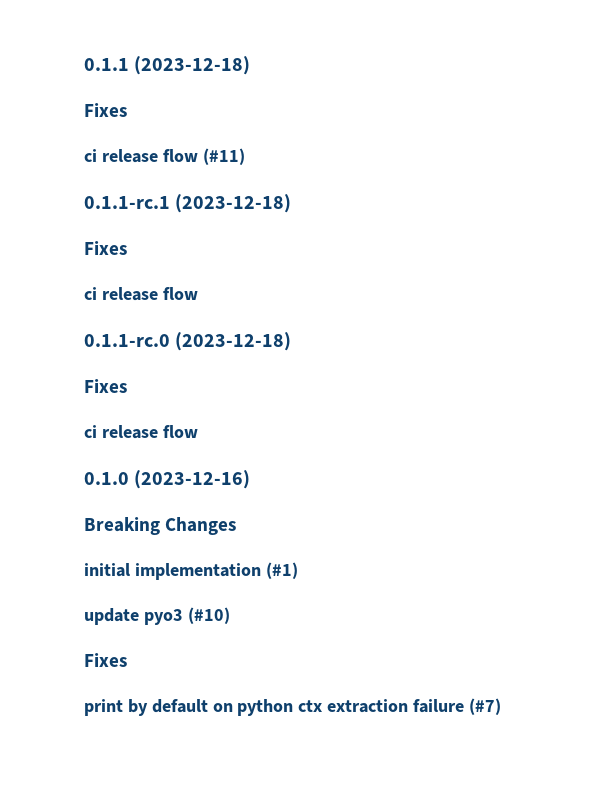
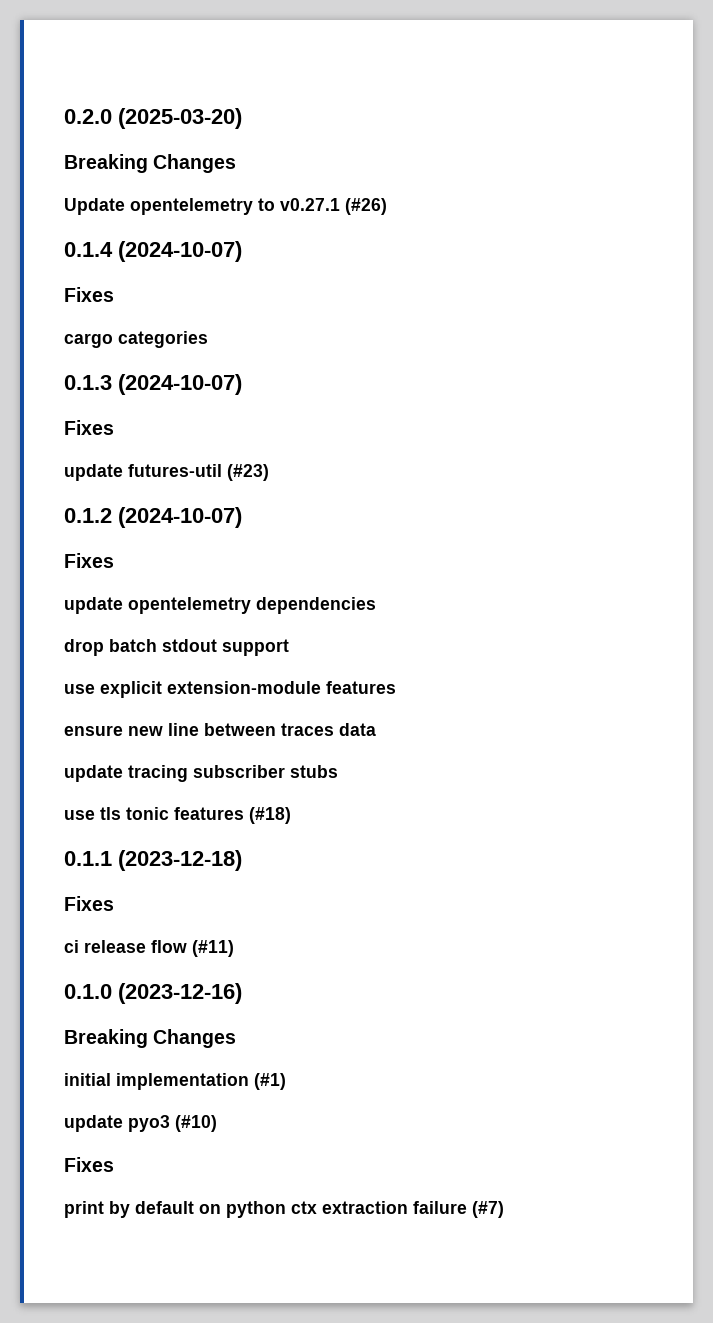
+ 0.2.0 (2025-03-20)
+ Breaking Changes
+ Update opentelemetry to v0.27.1 (#26)
+ 0.1.4 (2024-10-07)
+ Fixes
+ cargo categories
+ 0.1.3 (2024-10-07)
+ Fixes
+ update futures-util (#23)
+ 0.1.2 (2024-10-07)
+ Fixes
+ update opentelemetry dependencies
+ drop batch stdout support
+ use explicit extension-module features
+ ensure new line between traces data
+ update tracing subscriber stubs
+ use tls tonic features (#18)
- 0.1.1-rc.1 (2023-12-18)
- Fixes
- ci release flow
- 0.1.1-rc.0 (2023-12-18)
- Fixes
- ci release flow

